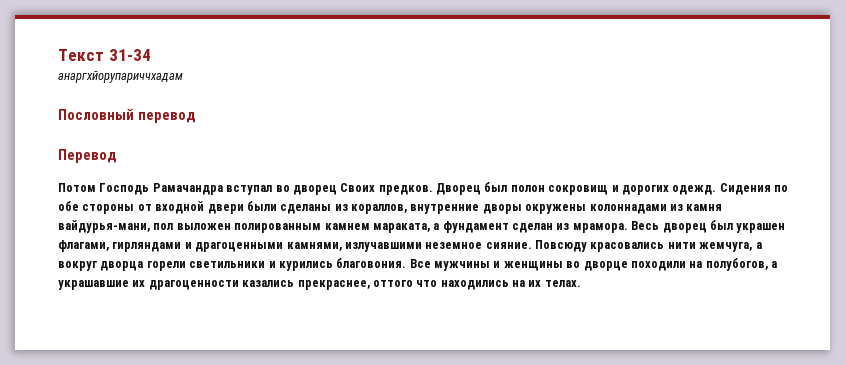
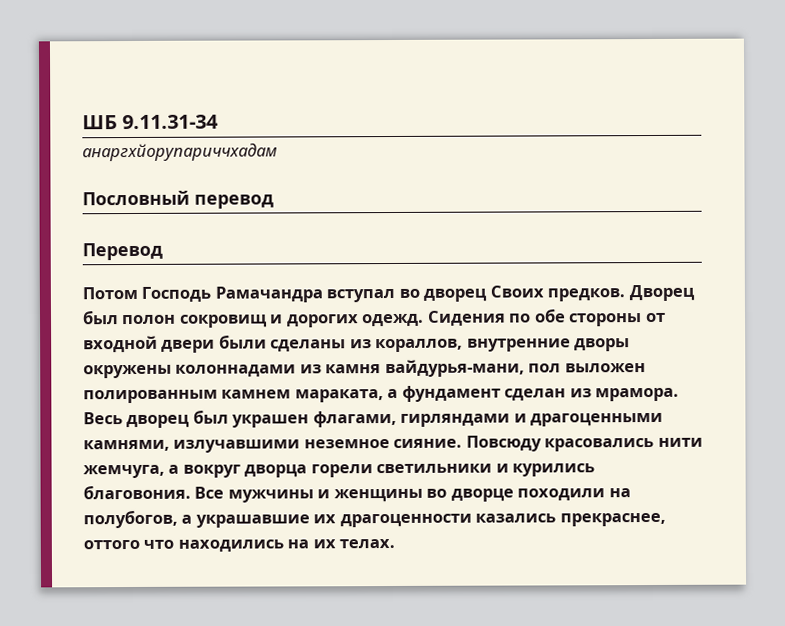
- Текст 31-34
+ ШБ 9.11.31-34

